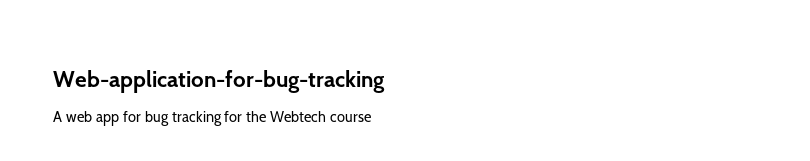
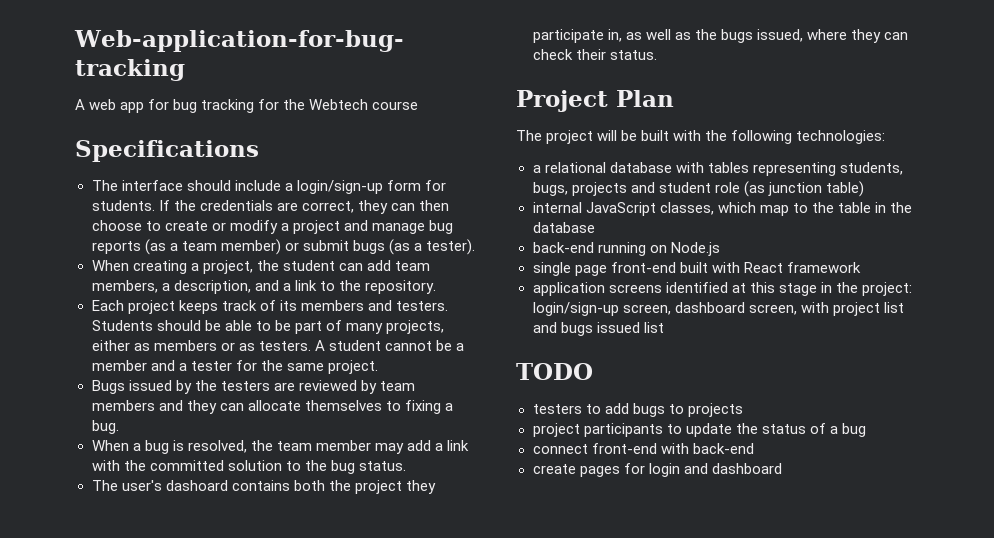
+ Specifications
+ The interface should include a login/sign-up form for students. If the credentials are correct, they can then choose to create or modify a project and manage bug reports (as a team member) or submit bugs (as a tester).
+ When creating a project, the student can add team members, a description, and a link to the repository.
+ Each project keeps track of its members and testers. Students should be able to be part of many projects, either as members or as testers. A student cannot be a member and a tester for the same project.
+ Bugs issued by the testers are reviewed by team members and they can allocate themselves to fixing a bug.
+ When a bug is resolved, the team member may add a link with the committed solution to the bug status.
+ The user's dashoard contains both the project they participate in, as well as the bugs issued, where they can check their status.
+ Project Plan
+ The project will be built with the following technologies:
+ a relational database with tables representing students, bugs, projects and student role (as junction table)
+ internal JavaScript classes, which map to the table in the database
+ back-end running on Node.js
+ single page front-end built with React framework
+ application screens identified at this stage in the project: login/sign-up screen, dashboard screen, with project list and bugs issued list
+ TODO
+ testers to add bugs to projects
+ project participants to update the status of a bug
+ connect front-end with back-end
+ create pages for login and dashboard

